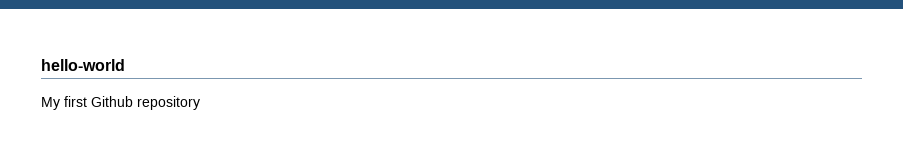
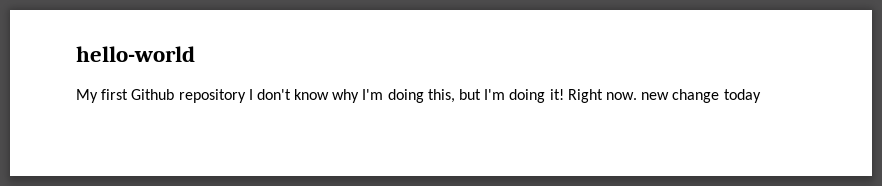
- My first Github repository
+ My first Github repository I don't know why I'm doing this, but I'm doing it! Right now. new change today

